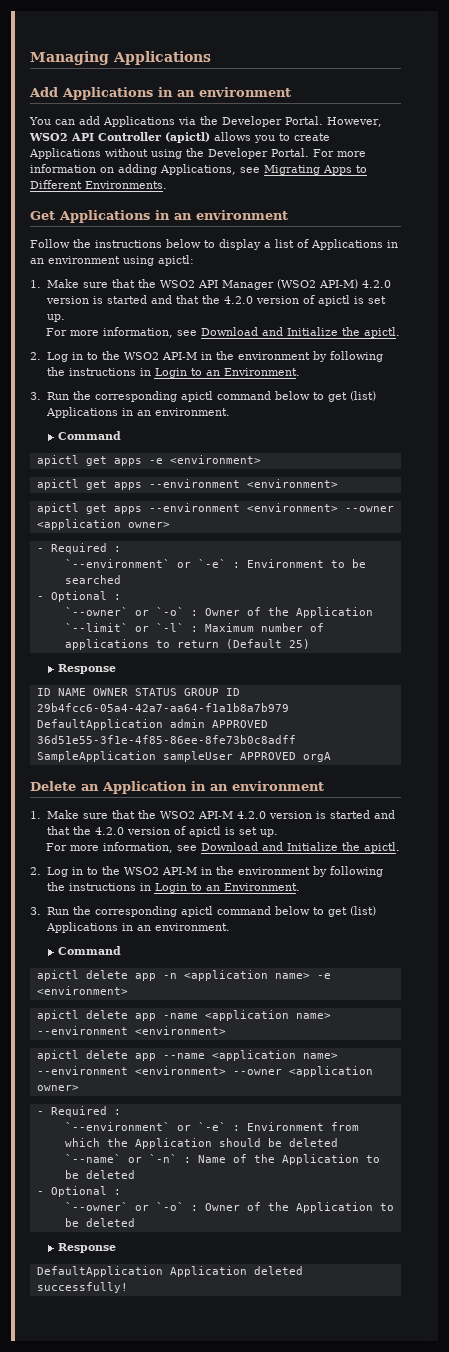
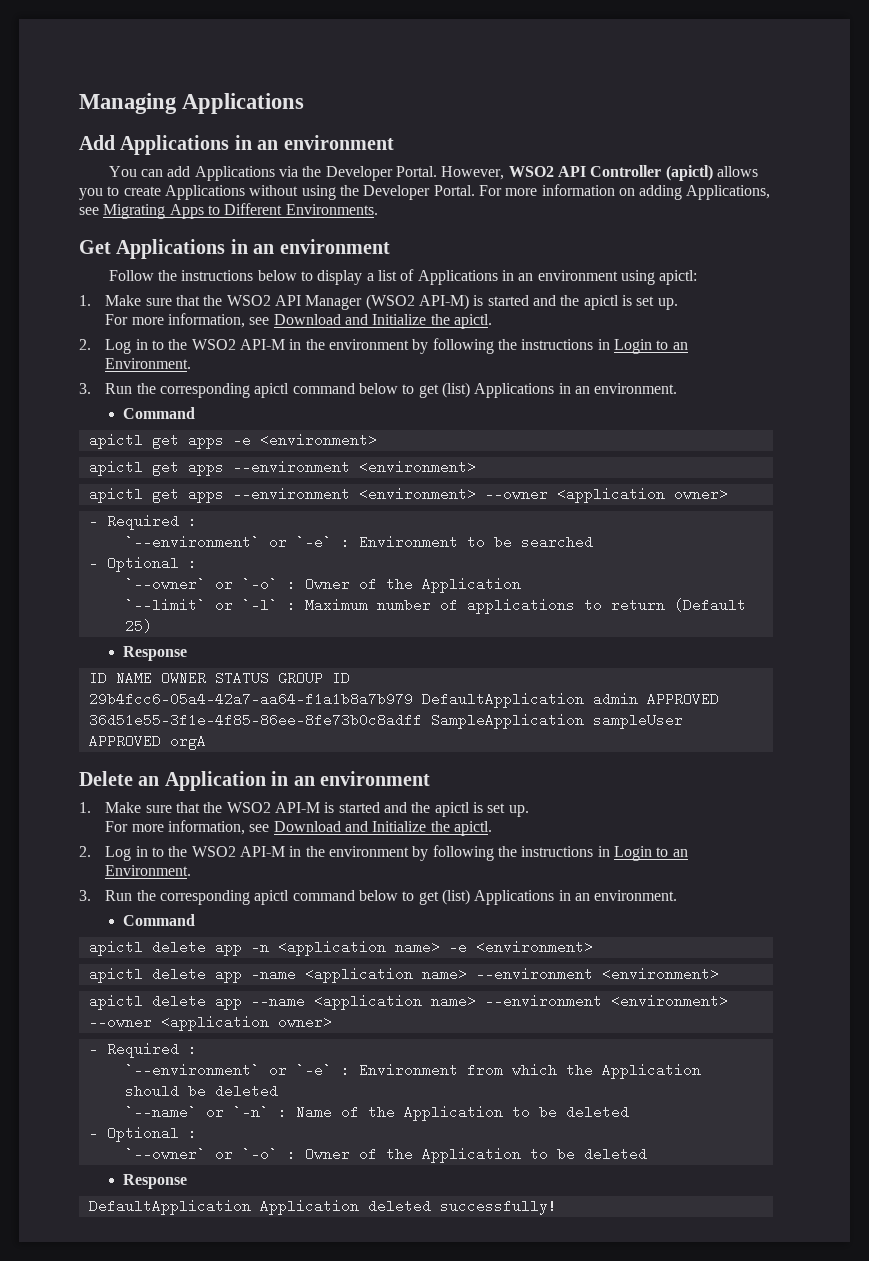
- 1. Make sure that the WSO2 API Manager (WSO2 API-M) 4.2.0 version is started and that the 4.2.0 version of apictl is set up.
+ 1. Make sure that the WSO2 API Manager (WSO2 API-M) is started and the apictl is set up.
- 1. Make sure that the WSO2 API-M 4.2.0 version is started and that the 4.2.0 version of apictl is set up.
+ 1. Make sure that the WSO2 API-M is started and the apictl is set up.

